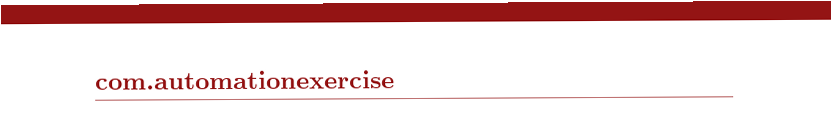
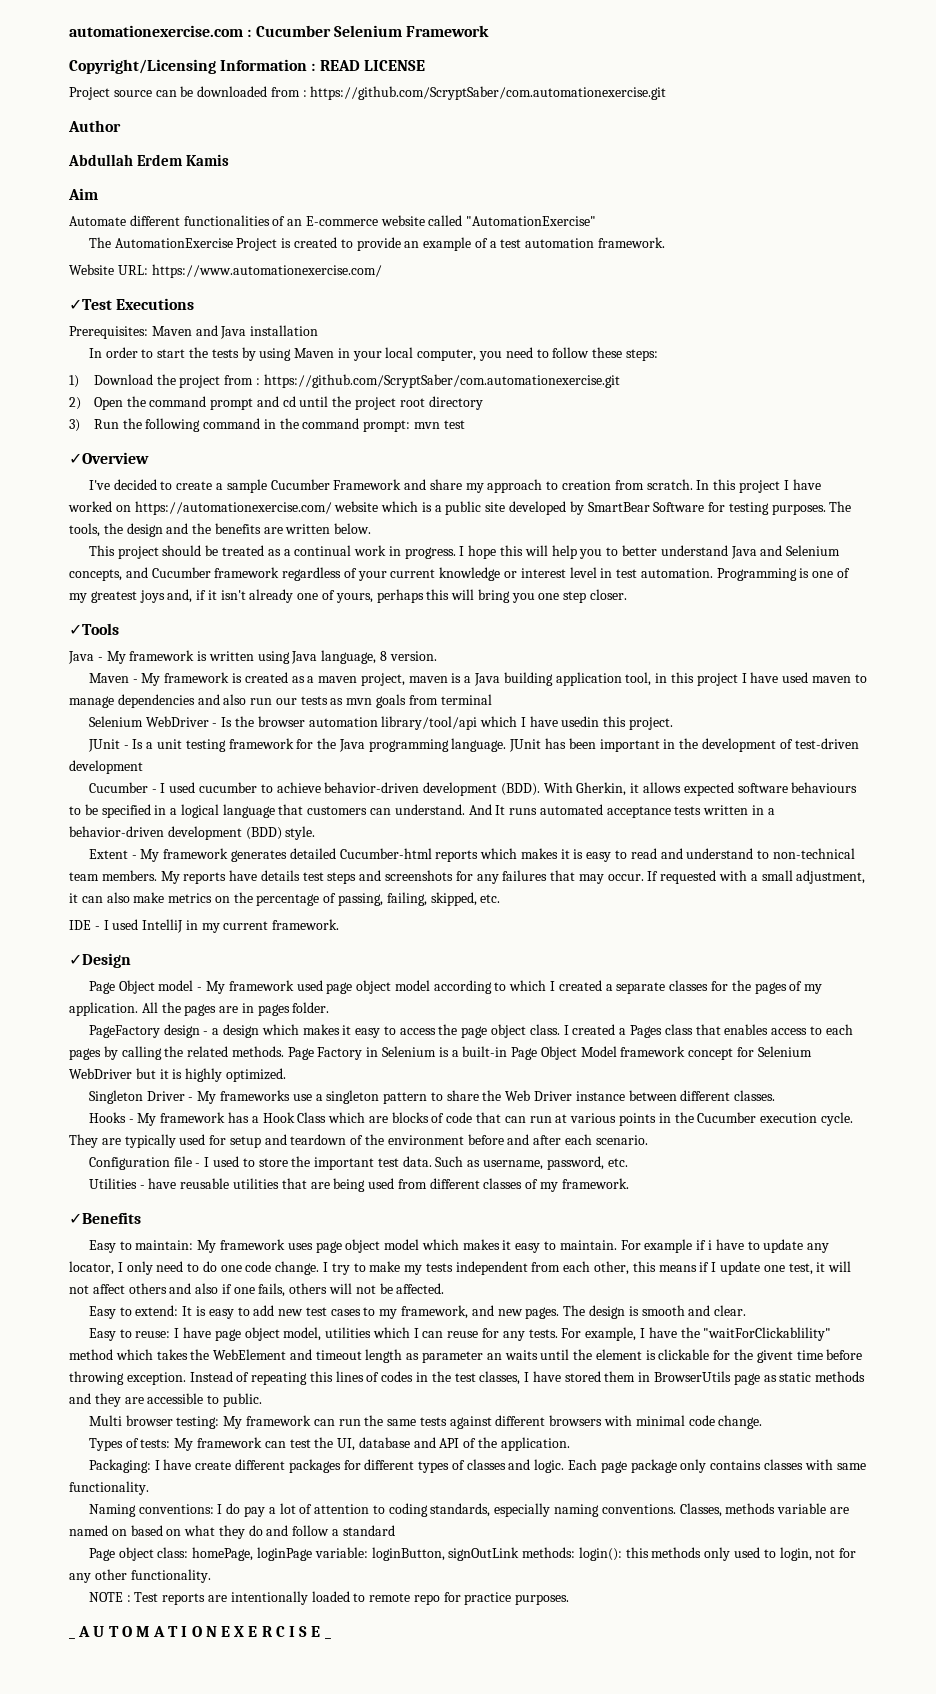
- com.automationexercise
+ automationexercise.com : Cucumber Selenium Framework
+ Copyright/Licensing Information : READ LICENSE
+ Project source can be downloaded from : https://github.com/ScryptSaber/com.automationexercise.git
+ Author
+ Abdullah Erdem Kamis
+ Aim
+ Automate different functionalities of an E-commerce website called "AutomationExercise"
+ The AutomationExercise Project is created to provide an example of a test automation framework.
+ Website URL: https://www.automationexercise.com/
+ ✓Test Executions
+ Prerequisites: Maven and Java installation
+ In order to start the tests by using Maven in your local computer, you need to follow these steps:
+ 1) Download the project from : https://github.com/ScryptSaber/com.automationexercise.git
+ 2) Open the command prompt and cd until the project root directory
+ 3) Run the following command in the command prompt: mvn test
+ ✓Overview
+ I've decided to create a sample Cucumber Framework and share my approach to creation from scratch. In this project I have worked on https://automationexercise.com/ website which is a public site developed by SmartBear Software for testing purposes. The tools, the design and the benefits are written below.
+ This project should be treated as a continual work in progress. I hope this will help you to better understand Java and Selenium concepts, and Cucumber framework regardless of your current knowledge or interest level in test automation. Programming is one of my greatest joys and, if it isn't already one of yours, perhaps this will bring you one step closer.
+ ✓Tools
+ Java - My framework is written using Java language, 8 version.
+ Maven - My framework is created as a maven project, maven is a Java building application tool, in this project I have used maven to manage dependencies and also run our tests as mvn goals from terminal
+ Selenium WebDriver - Is the browser automation library/tool/api which I have usedin this project.
+ JUnit - Is a unit testing framework for the Java programming language. JUnit has been important in the development of test-driven development
+ Cucumber - I used cucumber to achieve behavior-driven development (BDD). With Gherkin, it allows expected software behaviours to be specified in a logical language that customers can understand. And It runs automated acceptance tests written in a behavior-driven development (BDD) style.
+ Extent - My framework generates detailed Cucumber-html reports which makes it is easy to read and understand to non-technical team members. My reports have details test steps and screenshots for any failures that may occur. If requested with a small adjustment, it can also make metrics on the percentage of passing, failing, skipped, etc.
+ IDE - I used IntelliJ in my current framework.
+ ✓Design
+ Page Object model - My framework used page object model according to which I created a separate classes for the pages of my application. All the pages are in pages folder.
+ PageFactory design - a design which makes it easy to access the page object class. I created a Pages class that enables access to each pages by calling the related methods. Page Factory in Selenium is a built-in Page Object Model framework concept for Selenium WebDriver but it is highly optimized.
+ Singleton Driver - My frameworks use a singleton pattern to share the Web Driver instance between different classes.
+ Hooks - My framework has a Hook Class which are blocks of code that can run at various points in the Cucumber execution cycle. They are typically used for setup and teardown of the environment before and after each scenario.
+ Configuration file - I used to store the important test data. Such as username, password, etc.
+ Utilities - have reusable utilities that are being used from different classes of my framework.
+ ✓Benefits
+ Easy to maintain: My framework uses page object model which makes it easy to maintain. For example if i have to update any locator, I only need to do one code change. I try to make my tests independent from each other, this means if I update one test, it will not affect others and also if one fails, others will not be affected.
+ Easy to extend: It is easy to add new test cases to my framework, and new pages. The design is smooth and clear.
+ Easy to reuse: I have page object model, utilities which I can reuse for any tests. For example, I have the "waitForClickablility" method which takes the WebElement and timeout length as parameter an waits until the element is clickable for the givent time before throwing exception. Instead of repeating this lines of codes in the test classes, I have stored them in BrowserUtils page as static methods and they are accessible to public.
+ Multi browser testing: My framework can run the same tests against different browsers with minimal code change.
+ Types of tests: My framework can test the UI, database and API of the application.
+ Packaging: I have create different packages for different types of classes and logic. Each page package only contains classes with same functionality.
+ Naming conventions: I do pay a lot of attention to coding standards, especially naming conventions. Classes, methods variable are named on based on what they do and follow a standard
+ Page object class: homePage, loginPage variable: loginButton, signOutLink methods: login(): this methods only used to login, not for any other functionality.
+ NOTE : Test reports are intentionally loaded to remote repo for practice purposes.
+ _ A U T O M A T I O N E X E R C I S E _

